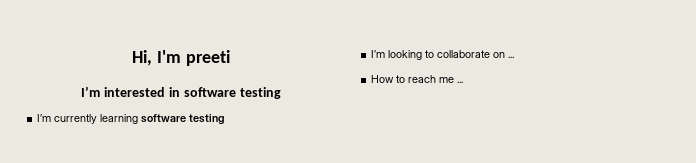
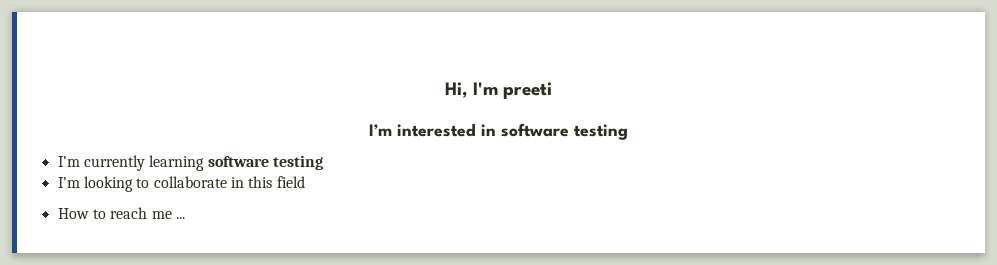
- I’m looking to collaborate on ...
+ I’m looking to collaborate in this field

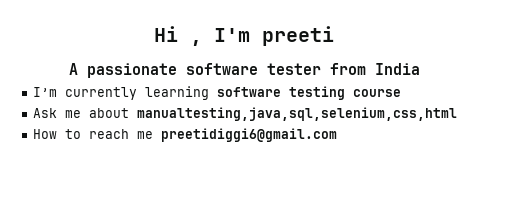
- Hi, I'm preeti
+ Hi , I'm preeti
- I’m interested in software testing
+ A passionate software tester from India
- I’m currently learning software testing
- I’m looking to collaborate in this field
+ I’m currently learning software testing course
+ Ask me about manualtesting,java,sql,selenium,css,html
- How to reach me ...
+ How to reach me preetidiggi6@gmail.com

